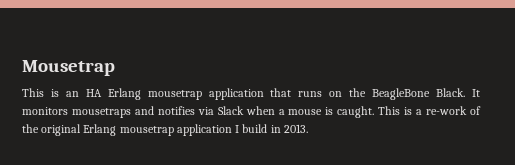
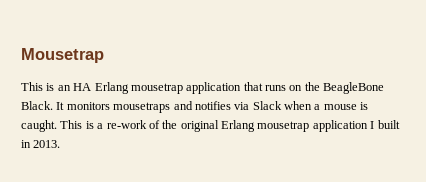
- This is a re-work of the original Erlang mousetrap application I build in 2013.
+ This is a re-work of the original Erlang mousetrap application I built in 2013.

